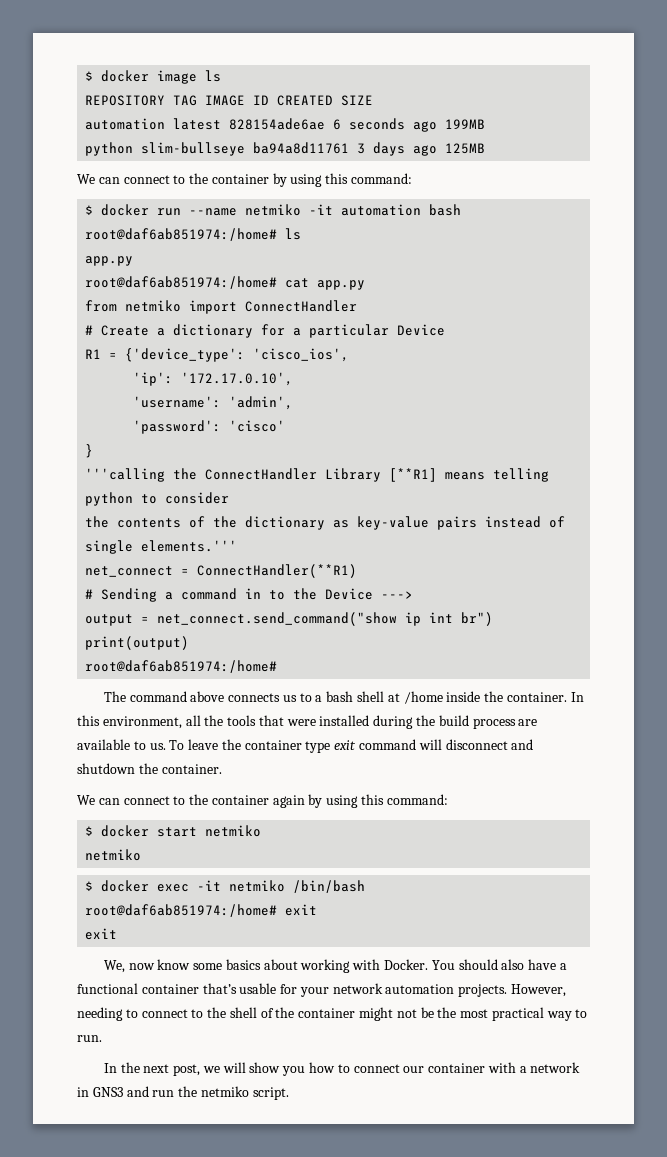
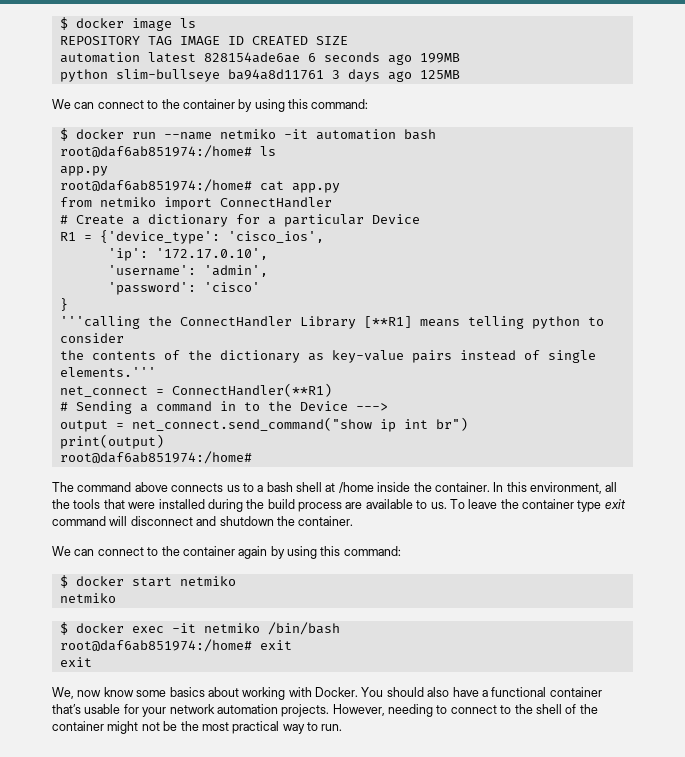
- In the next post, we will show you how to connect our container with a network in GNS3 and run the netmiko script.

